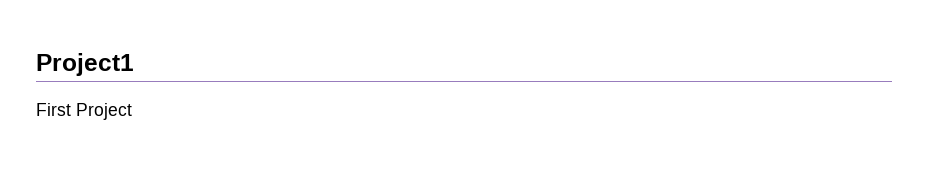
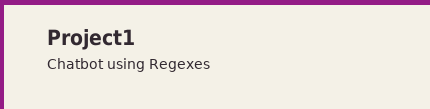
- First Project
+ Chatbot using Regexes

